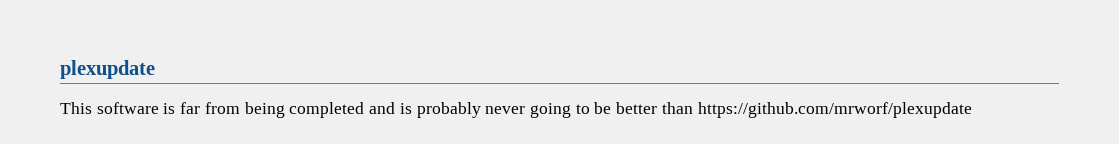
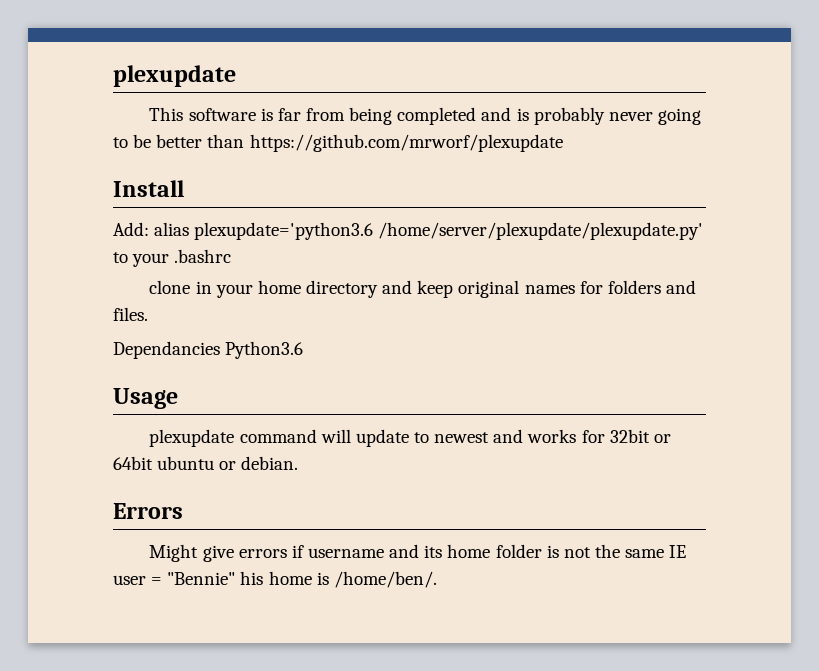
+ Install
+ Add: alias plexupdate='python3.6 /home/server/plexupdate/plexupdate.py' to your .bashrc
+ clone in your home directory and keep original names for folders and files.
+ Dependancies Python3.6
+ Usage
+ plexupdate command will update to newest and works for 32bit or 64bit ubuntu or debian.
+ Errors
+ Might give errors if username and its home folder is not the same IE user = "Bennie" his home is /home/ben/.

